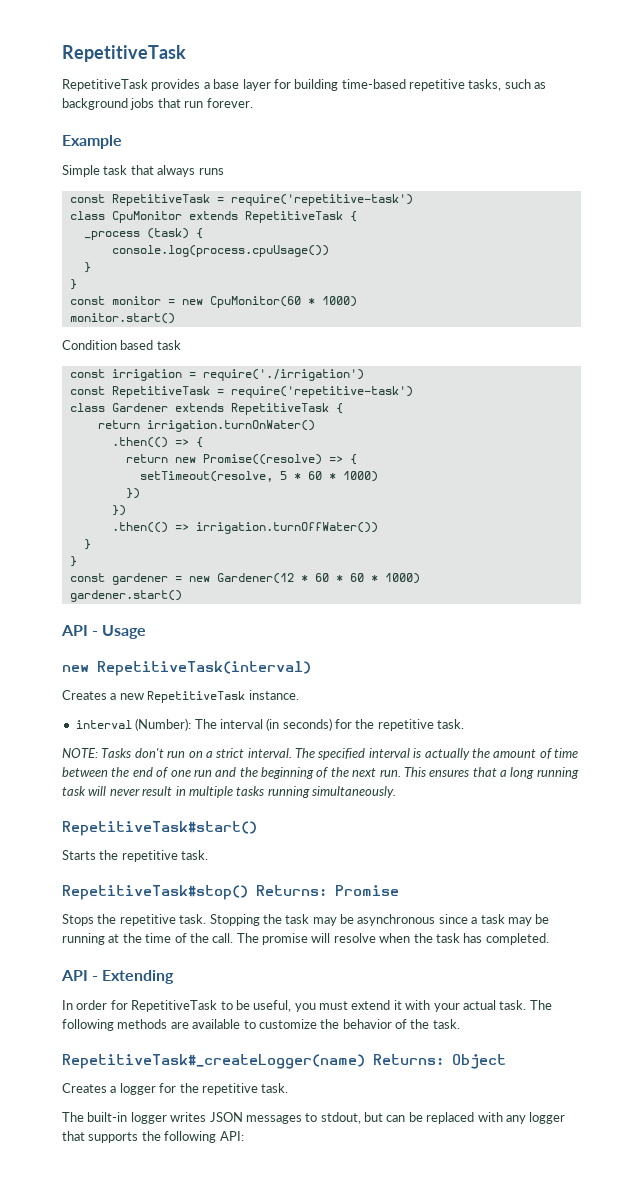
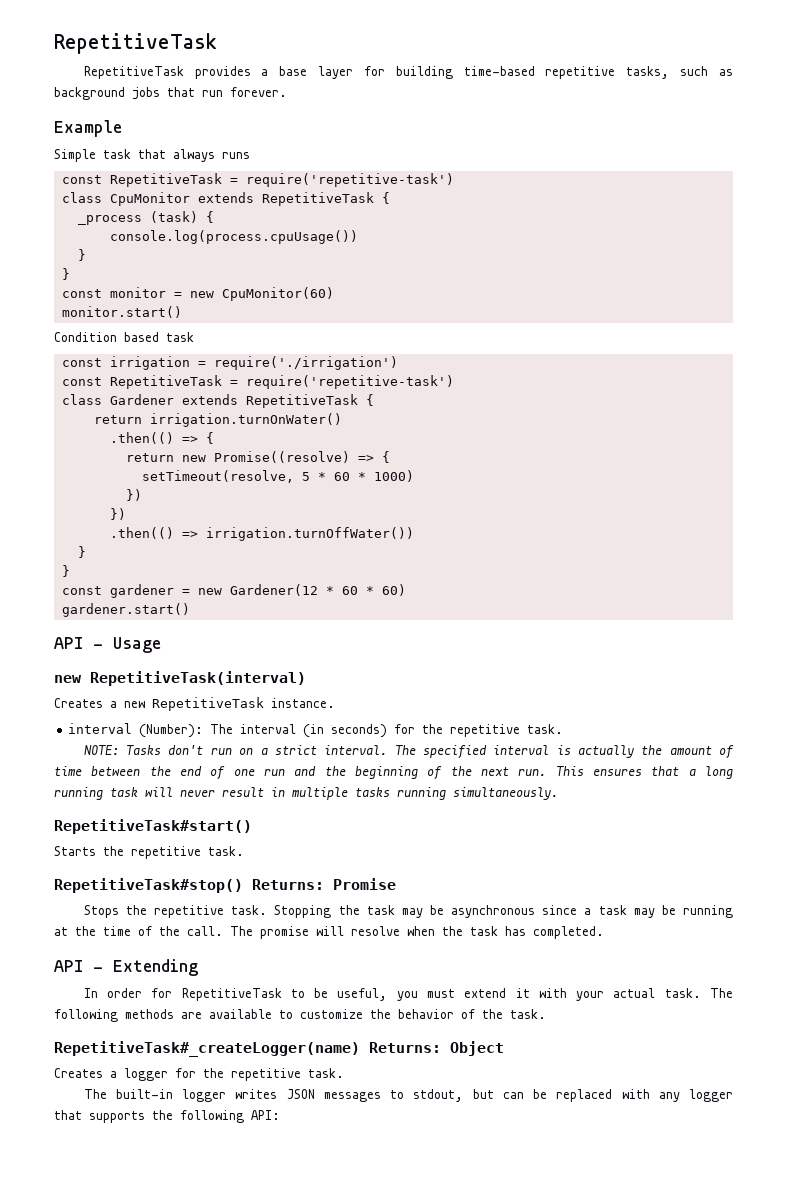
- const monitor = new CpuMonitor(60 * 1000)
+ const monitor = new CpuMonitor(60)
- const gardener = new Gardener(12 * 60 * 60 * 1000)
+ const gardener = new Gardener(12 * 60 * 60)

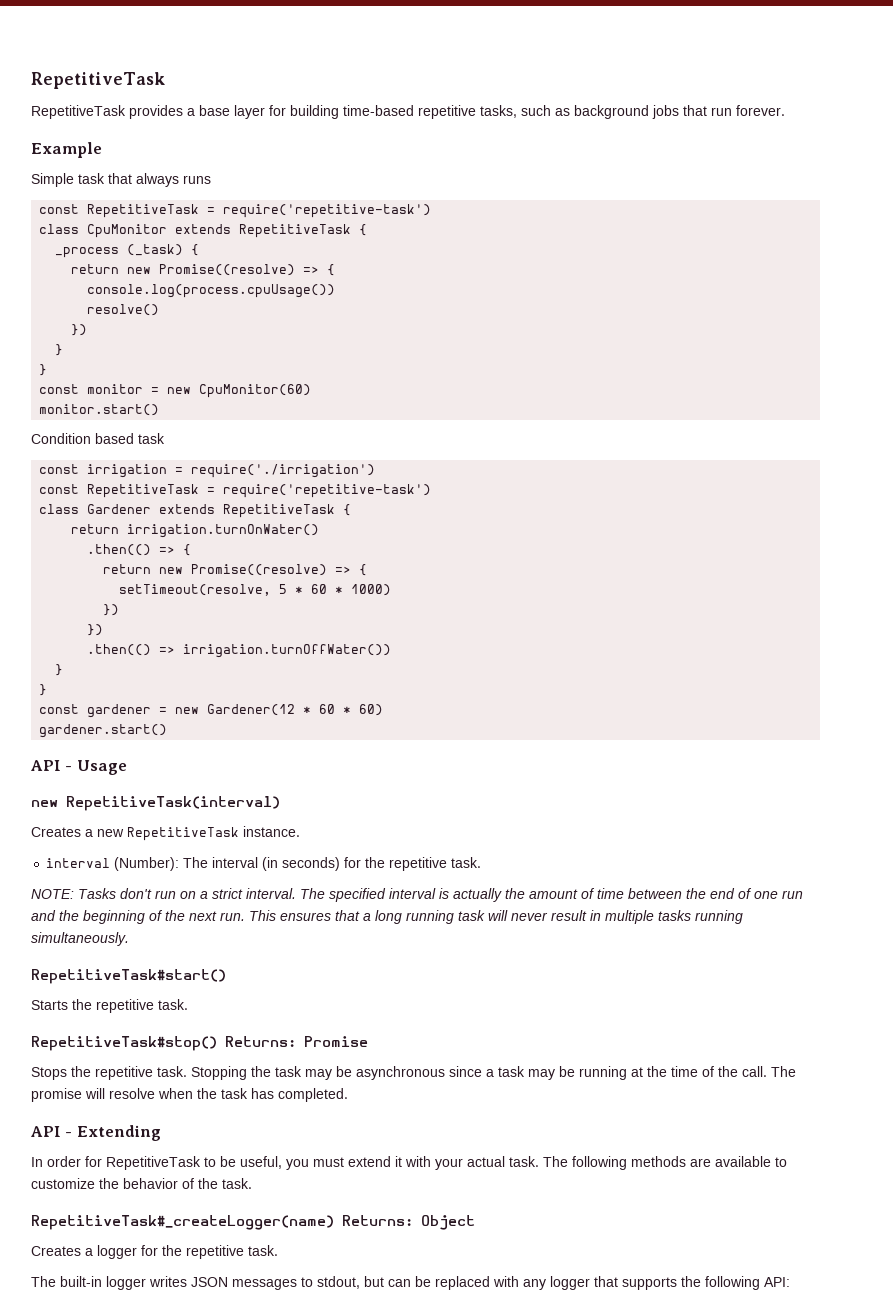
- _process (task) {
+ _process (_task) {
+ return new Promise((resolve) => {
+ resolve()
+ })

